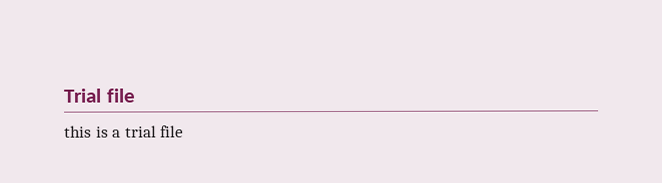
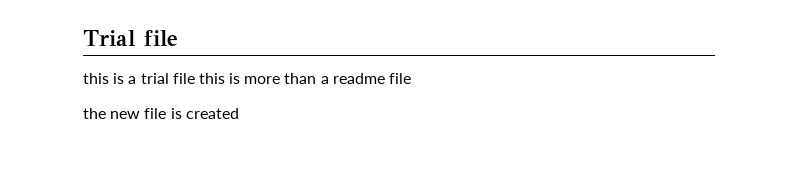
- this is a trial file
+ this is a trial file this is more than a readme file
+ the new file is created

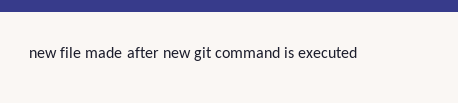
- Trial file
- this is a trial file this is more than a readme file
- the new file is created
+ new file made after new git command is executed

